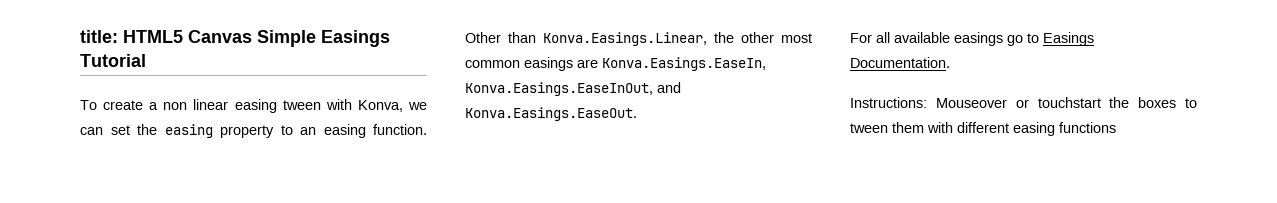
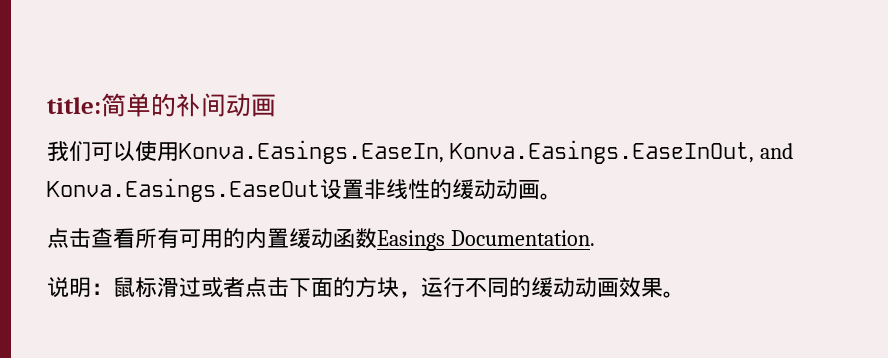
- title: HTML5 Canvas Simple Easings Tutorial
- To create a non linear easing tween with Konva, we can set the easing property to an easing function. Other than Konva.Easings.Linear, the other most common easings are Konva.Easings.EaseIn, Konva.Easings.EaseInOut, and Konva.Easings.EaseOut.
- For all available easings go to Easings Documentation.
- Instructions: Mouseover or touchstart the boxes to tween them with different easing functions
+ title:简单的补间动画
+ 我们可以使用Konva.Easings.EaseIn, Konva.Easings.EaseInOut, and Konva.Easings.EaseOut设置非线性的缓动动画。
+ 点击查看所有可用的内置缓动函数Easings Documentation.
+ 说明：鼠标滑过或者点击下面的方块，运行不同的缓动动画效果。

